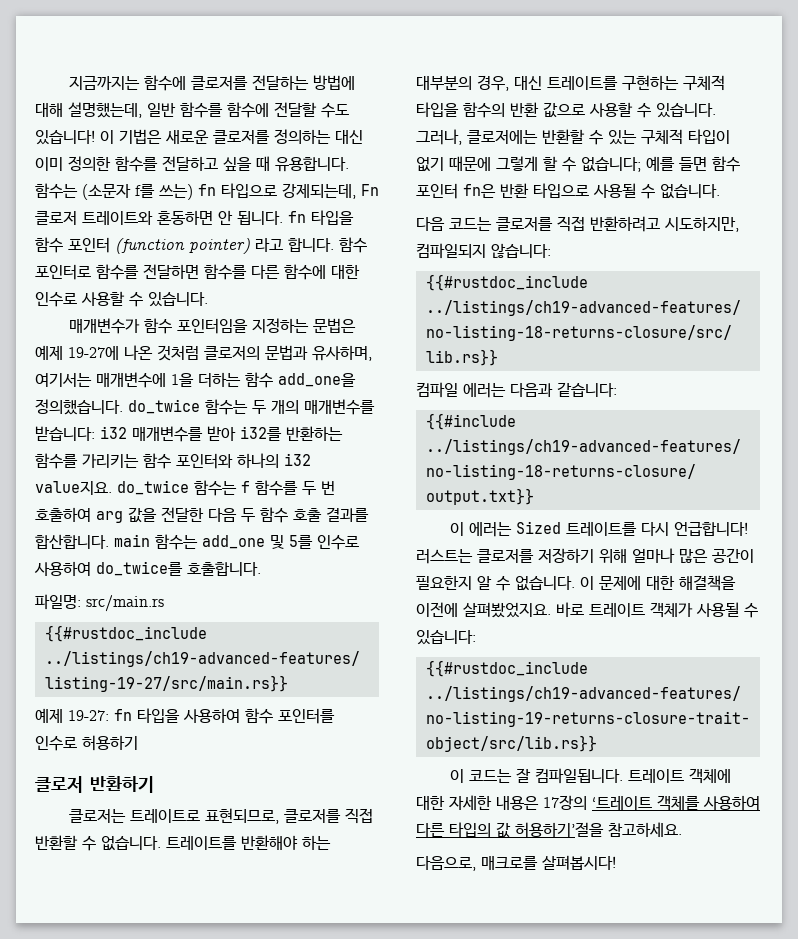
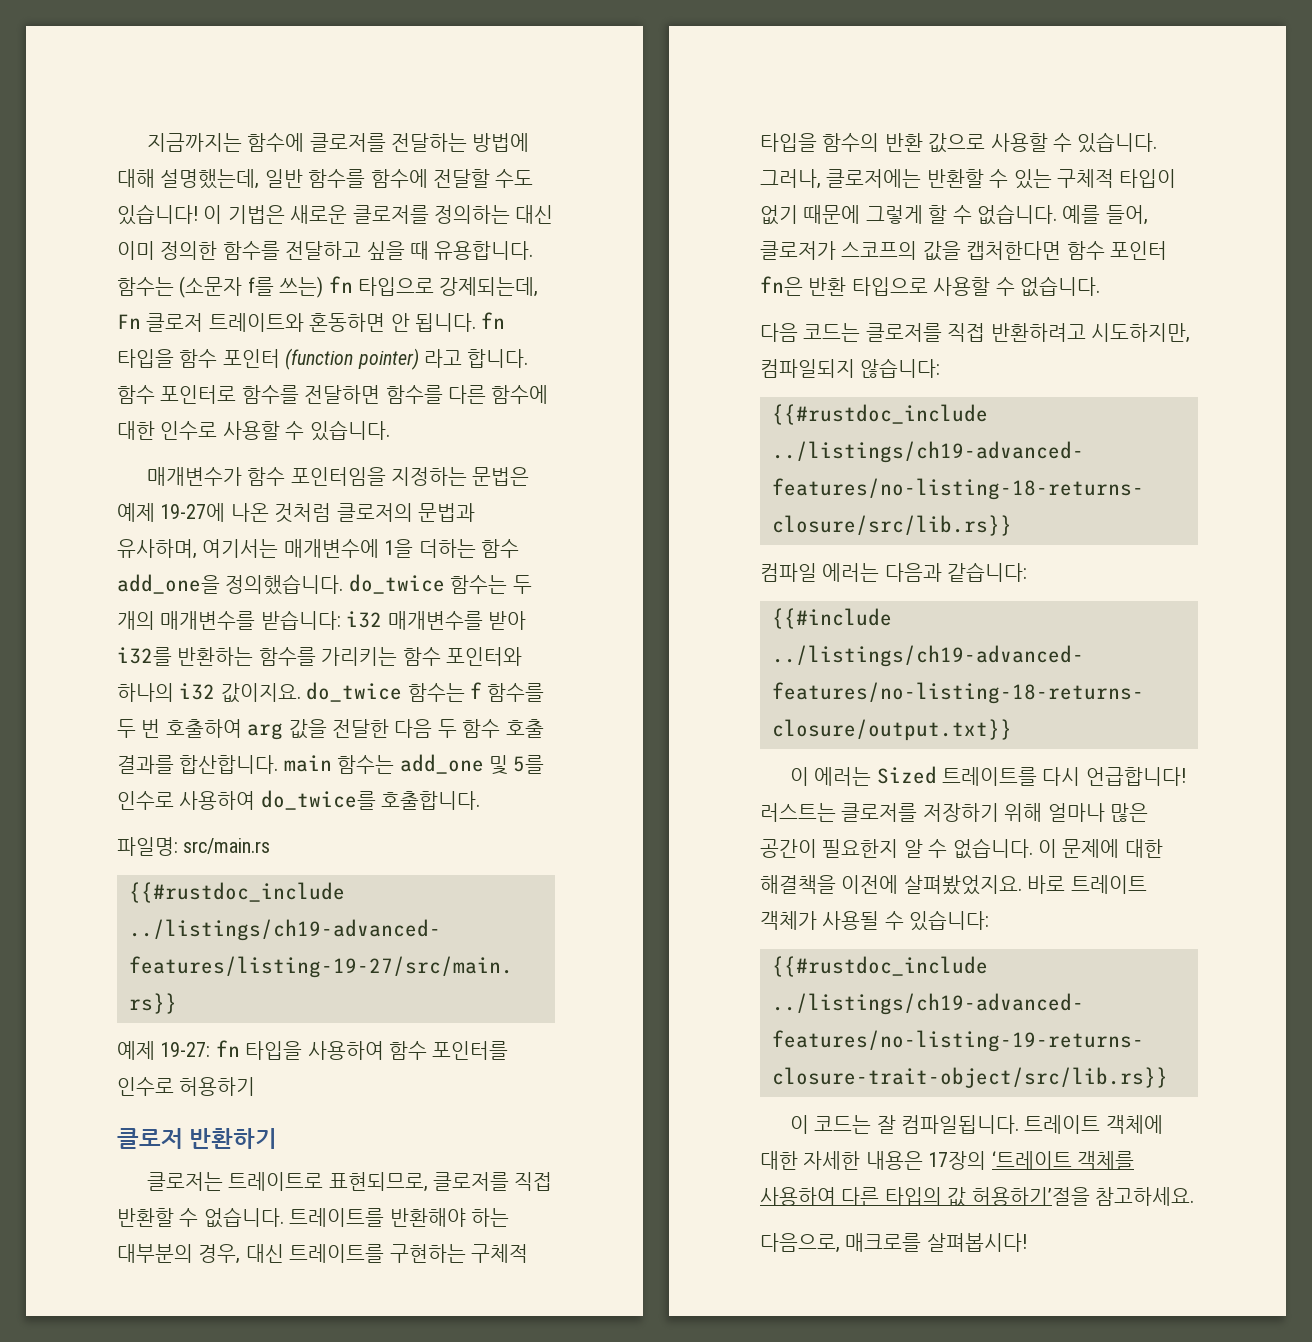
- i32 매개변수를 받아 i32를 반환하는 함수를 가리키는 함수 포인터와 하나의 i32 value지요. do_twice 함수는 f 함수를 두 번 호출하여 arg 값을 전달한 다음 두 함수 호출 결과를 합산합니다. main 함수는 add_one 및 5를 인수로 사용하여 do_twice를 호출합니다.
+ i32 매개변수를 받아 i32를 반환하는 함수를 가리키는 함수 포인터와 하나의 i32 값이지요. do_twice 함수는 f 함수를 두 번 호출하여 arg 값을 전달한 다음 두 함수 호출 결과를 합산합니다. main 함수는 add_one 및 5를 인수로 사용하여 do_twice를 호출합니다.
- 그러나, 클로저에는 반환할 수 있는 구체적 타입이 없기 때문에 그렇게 할 수 없습니다; 예를 들면 함수 포인터 fn은 반환 타입으로 사용될 수 없습니다.
+ 그러나, 클로저에는 반환할 수 있는 구체적 타입이 없기 때문에 그렇게 할 수 없습니다. 예를 들어, 클로저가 스코프의 값을 캡처한다면 함수 포인터 fn은 반환 타입으로 사용할 수 없습니다.

